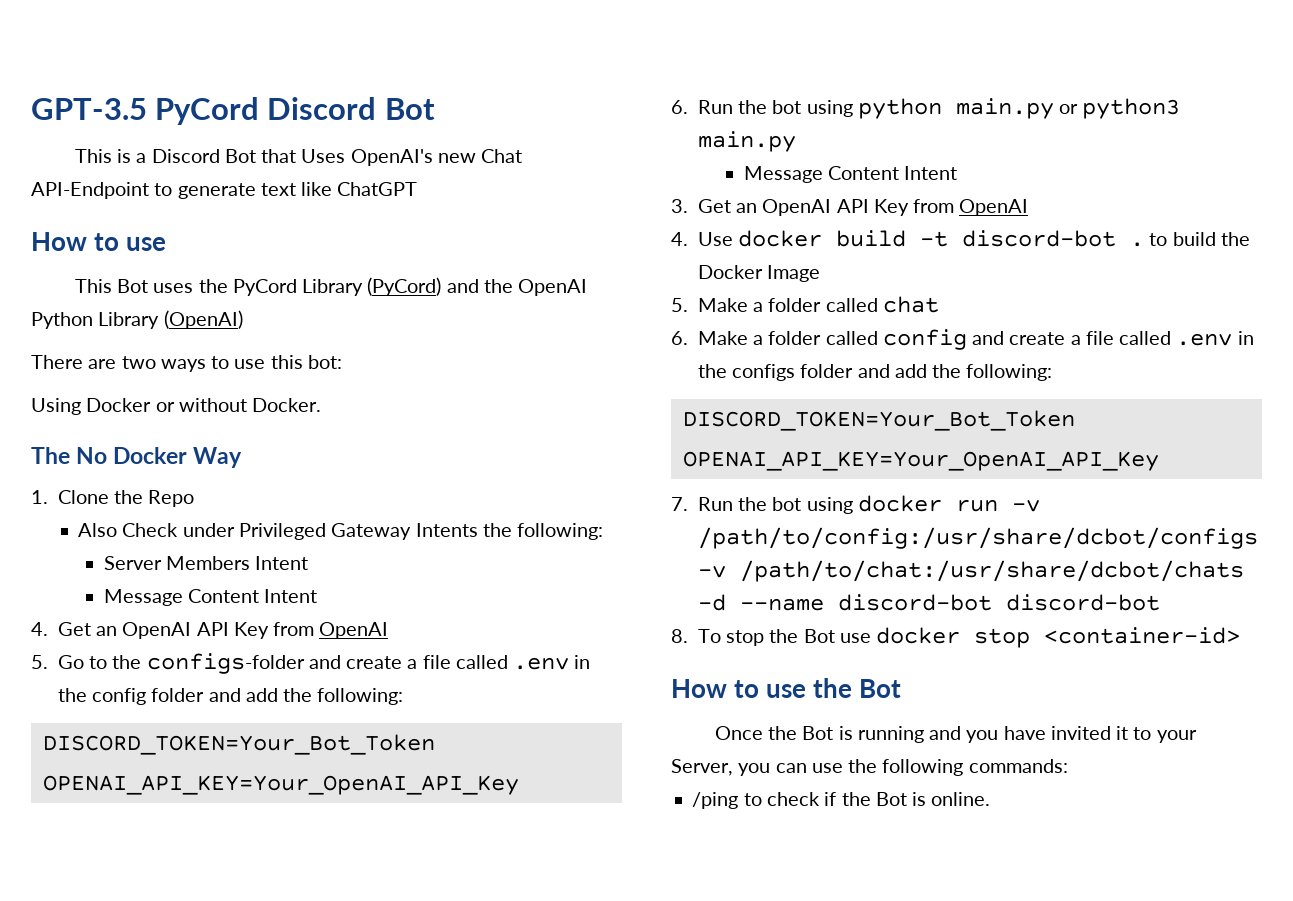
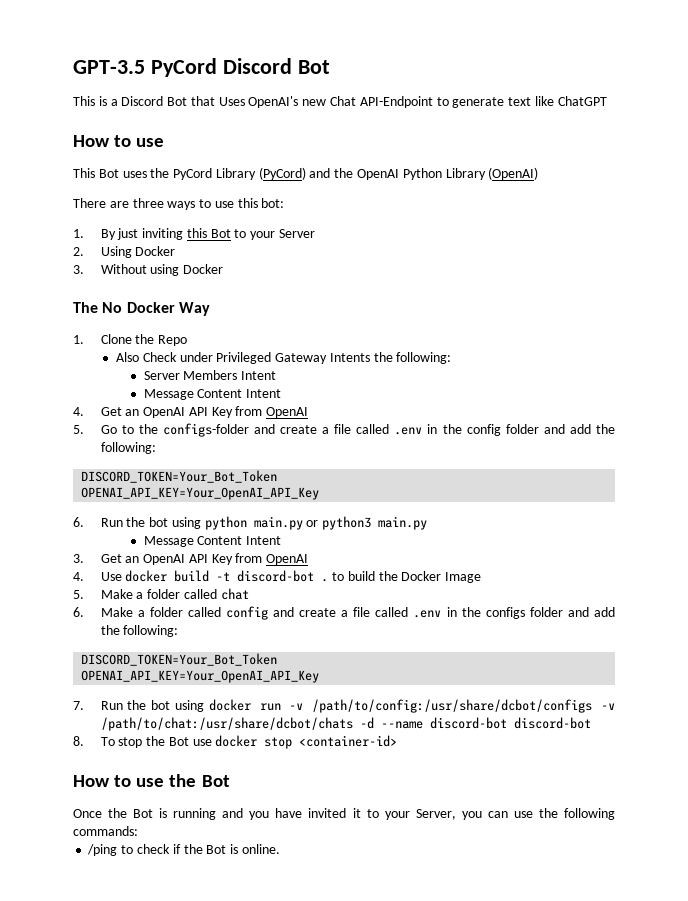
- There are two ways to use this bot:
+ There are three ways to use this bot:
- Using Docker or without Docker.
+ 1. By just inviting this Bot to your Server
+ 2. Using Docker
+ 3. Without using Docker

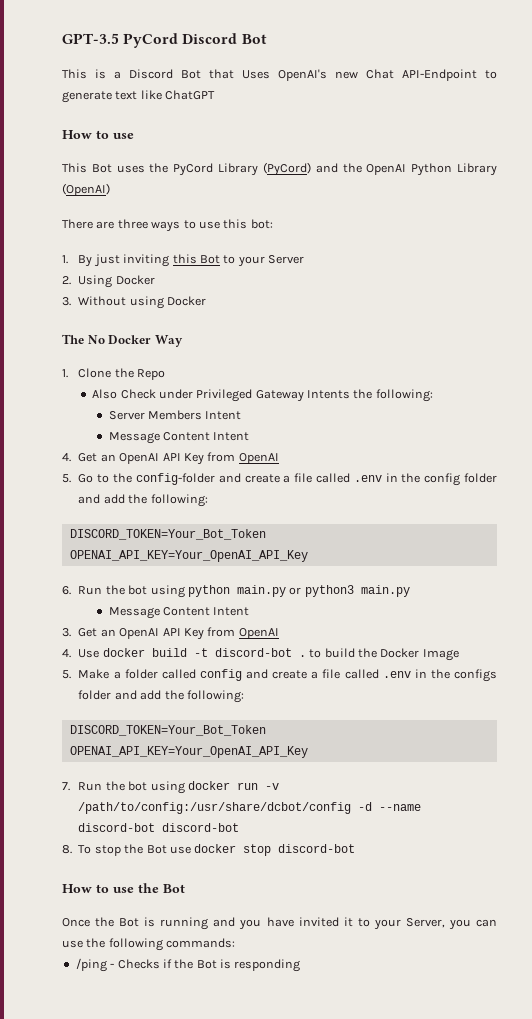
- 5. Go to the configs-folder and create a file called .env in the config folder and add the following:
+ 5. Go to the config-folder and create a file called .env in the config folder and add the following:
- 5. Make a folder called chat
- 6. Make a folder called config and create a file called .env in the configs folder and add the following:
+ 5. Make a folder called config and create a file called .env in the configs folder and add the following:
- 7. Run the bot using docker run -v /path/to/config:/usr/share/dcbot/configs -v /path/to/chat:/usr/share/dcbot/chats -d --name discord-bot discord-bot
+ 7. Run the bot using docker run -v /path/to/config:/usr/share/dcbot/config -d --name discord-bot discord-bot
- 8. To stop the Bot use docker stop <container-id>
+ 8. To stop the Bot use docker stop discord-bot
- /ping to check if the Bot is online.
+ /ping - Checks if the Bot is responding

